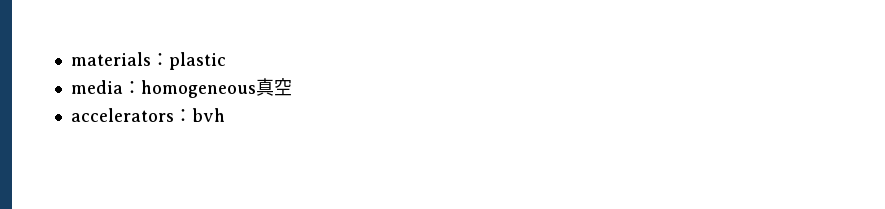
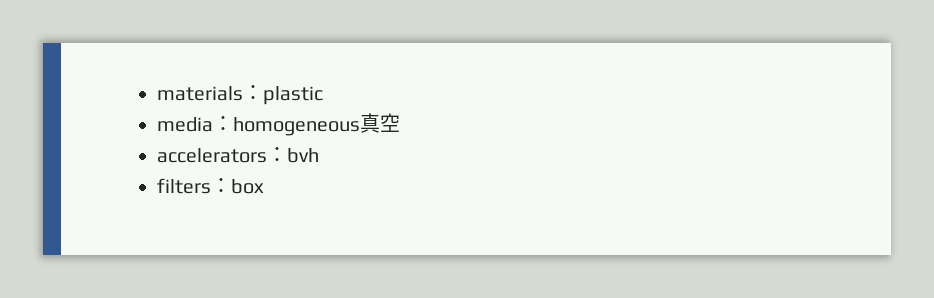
+ filters：box

